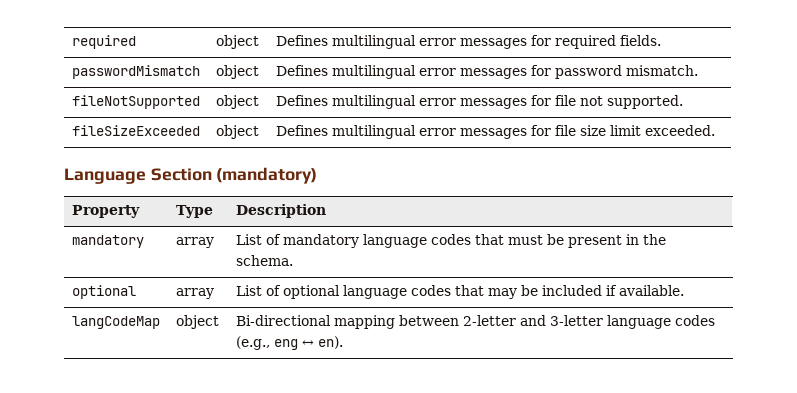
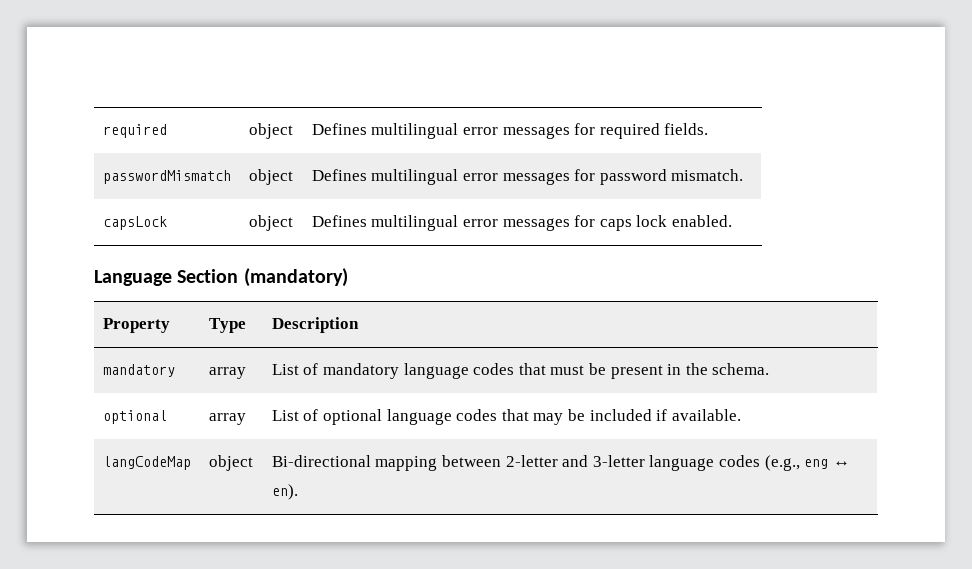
- fileNotSupported | object | Defines multilingual error messages for file not supported.
- fileSizeExceeded | object | Defines multilingual error messages for file size limit exceeded.
+ capsLock | object | Defines multilingual error messages for caps lock enabled.

